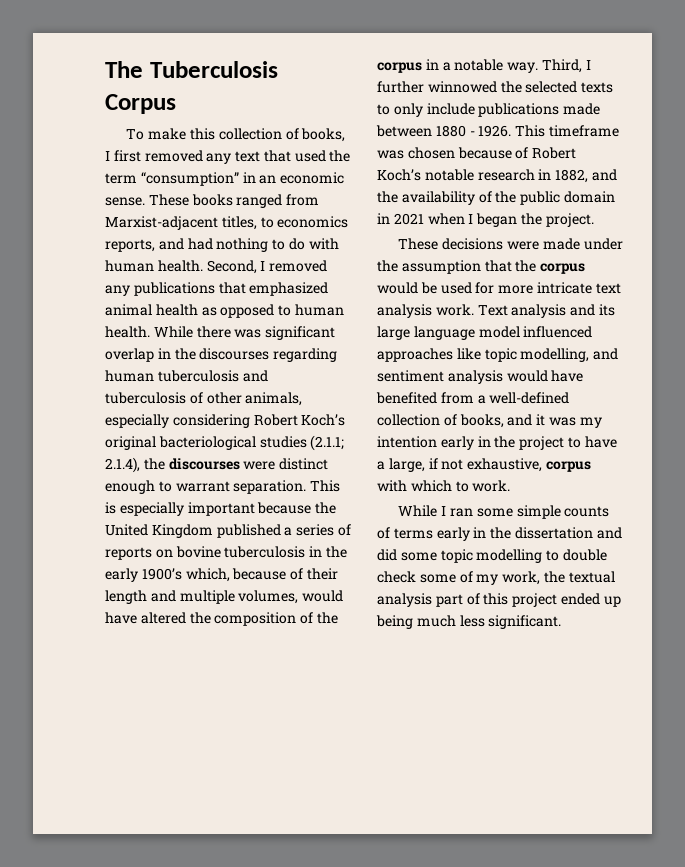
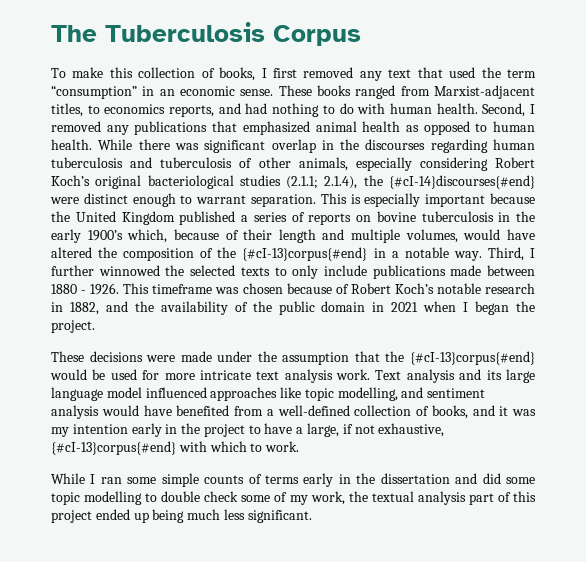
- While there was significant overlap in the discourses regarding human tuberculosis and tuberculosis of other animals, especially considering Robert Koch’s original bacteriological studies (2.1.1; 2.1.4), the discourses were distinct enough to warrant separation.
+ While there was significant overlap in the discourses regarding human tuberculosis and tuberculosis of other animals, especially considering Robert Koch’s original bacteriological studies (2.1.1; 2.1.4), the {#cI-14}discourses{#end} were distinct enough to warrant separation.
- This is especially important because the United Kingdom published a series of reports on bovine tuberculosis in the early 1900’s which, because of their length and multiple volumes, would have altered the composition of the corpus in a notable way.
+ This is especially important because the United Kingdom published a series of reports on bovine tuberculosis in the early 1900’s which, because of their length and multiple volumes, would have altered the composition of the {#cI-13}corpus{#end} in a notable way.
- These decisions were made under the assumption that the corpus would be used for more intricate text analysis work.
+ These decisions were made under the assumption that the {#cI-13}corpus{#end} would be used for more intricate text analysis work.
- Text analysis and its large language model influenced approaches like topic modelling, and sentiment analysis would have benefited from a well-defined collection of books, and it was my intention early in the project to have a large, if not exhaustive, corpus with which to work.
+ Text analysis and its large language model influenced approaches like topic modelling, and sentiment analysis would have benefited from a well-defined collection of books, and it was my intention early in the project to have a large, if not exhaustive, {#cI-13}corpus{#end} with which to work.

